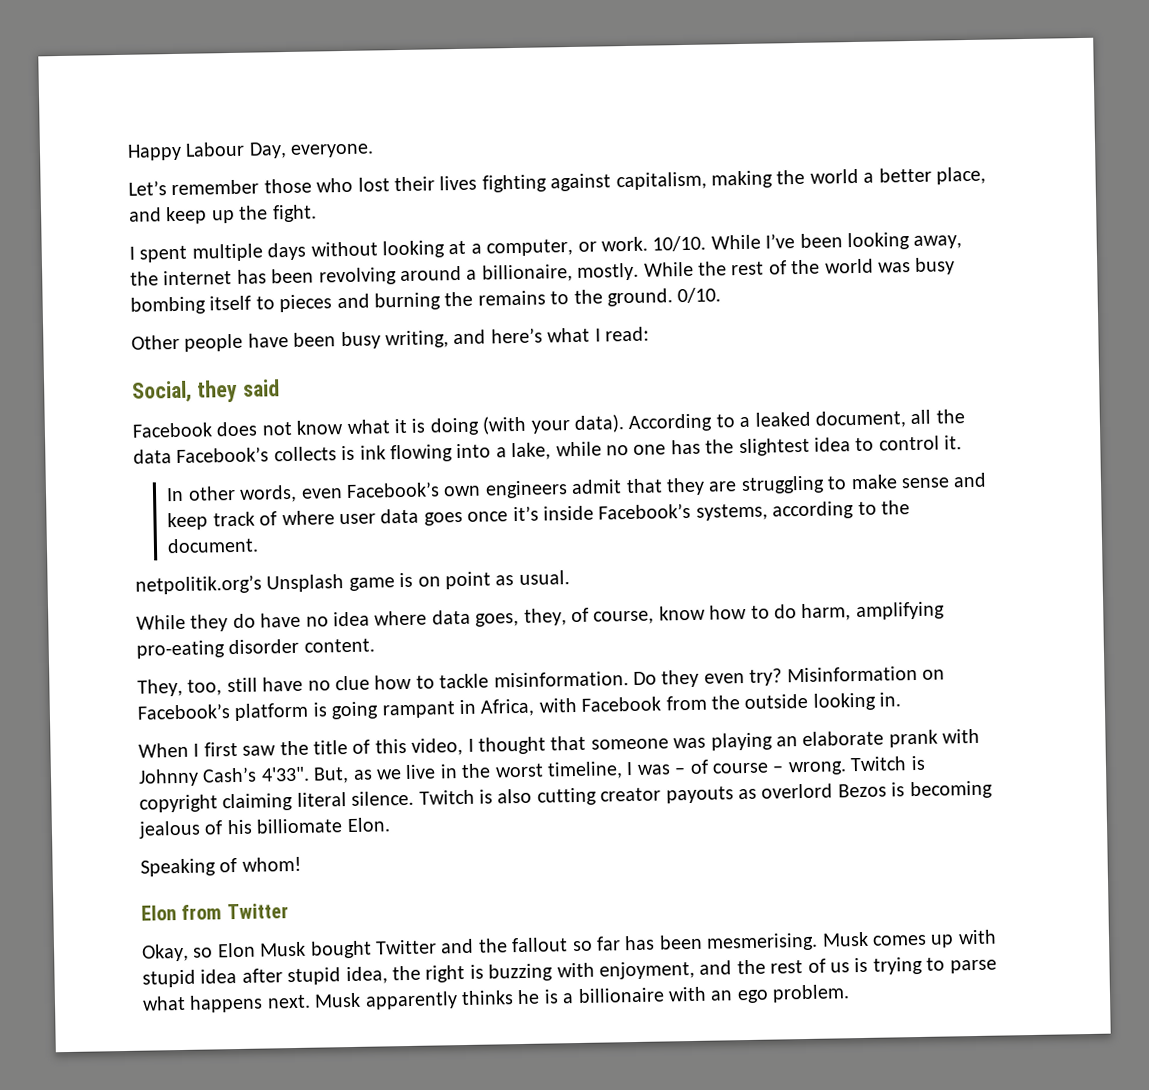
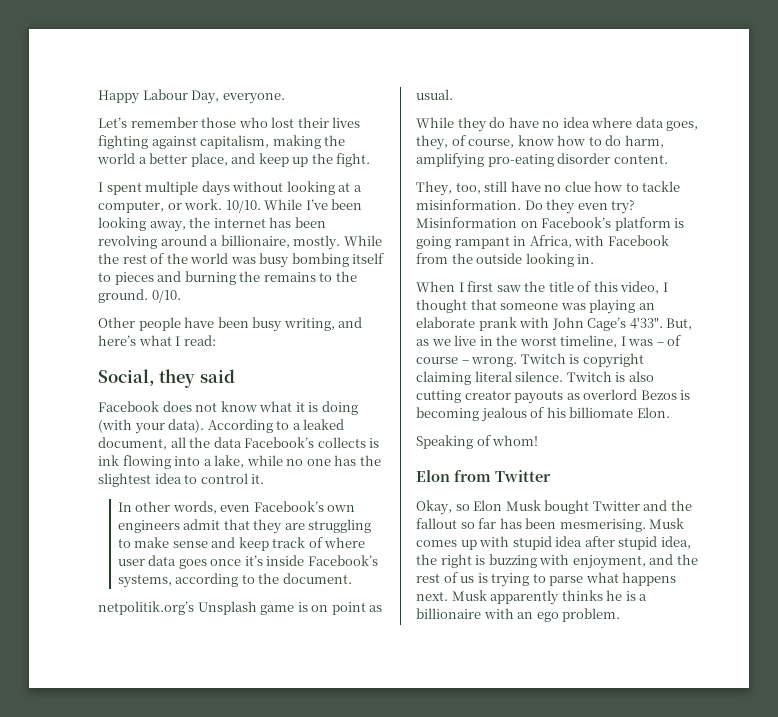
- When I first saw the title of this video, I thought that someone was playing an elaborate prank with Johnny Cash’s 4'33".
+ When I first saw the title of this video, I thought that someone was playing an elaborate prank with John Cage’s 4'33".

